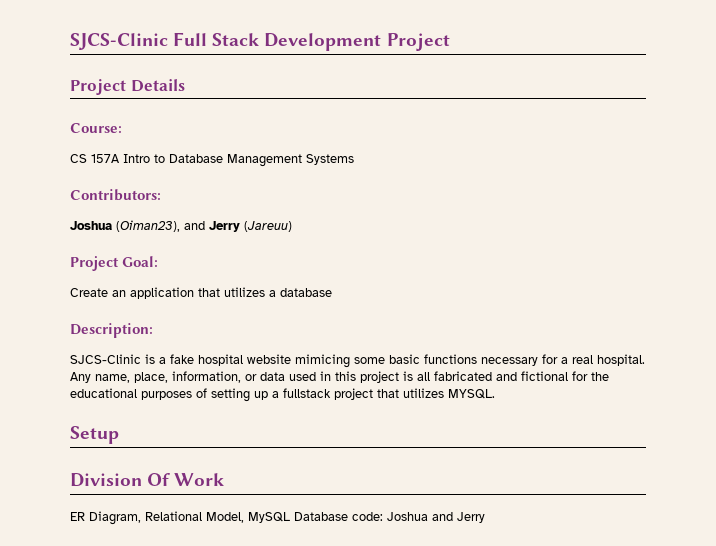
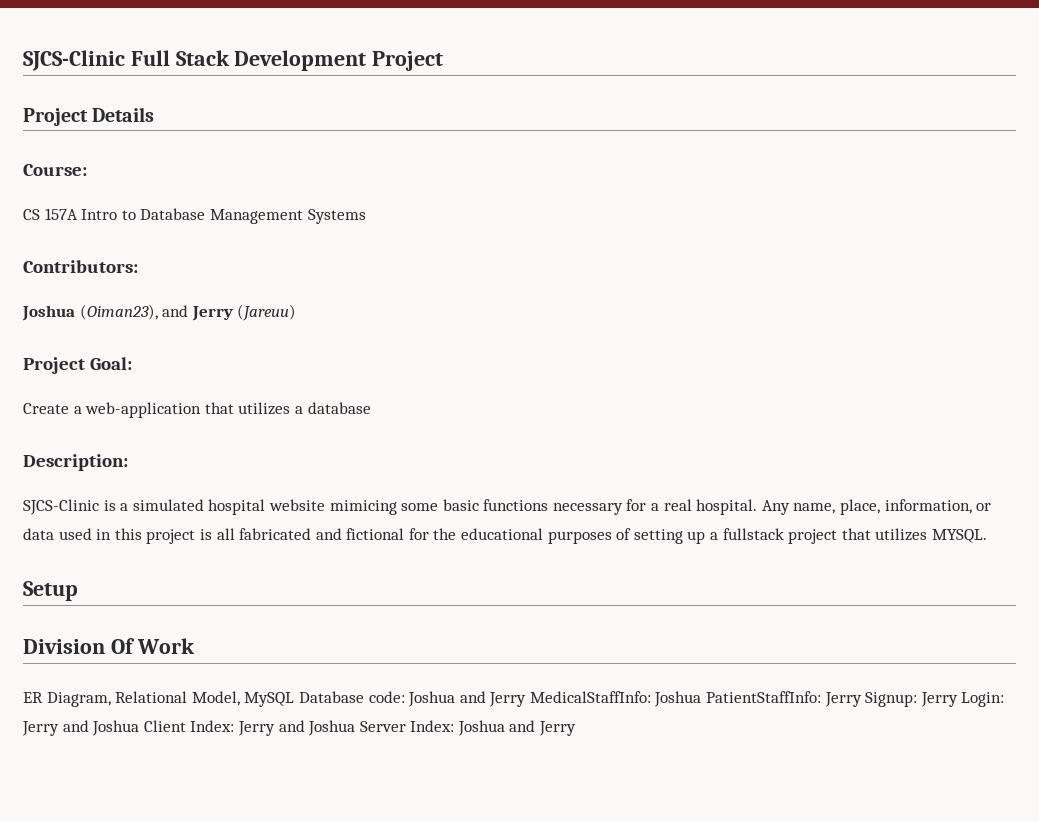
- Create an application that utilizes a database
+ Create a web-application that utilizes a database
- SJCS-Clinic is a fake hospital website mimicing some basic functions necessary for a real hospital.
+ SJCS-Clinic is a simulated hospital website mimicing some basic functions necessary for a real hospital.
- ER Diagram, Relational Model, MySQL Database code: Joshua and Jerry
+ ER Diagram, Relational Model, MySQL Database code: Joshua and Jerry MedicalStaffInfo: Joshua PatientStaffInfo: Jerry Signup: Jerry Login: Jerry and Joshua Client Index: Jerry and Joshua Server Index: Joshua and Jerry

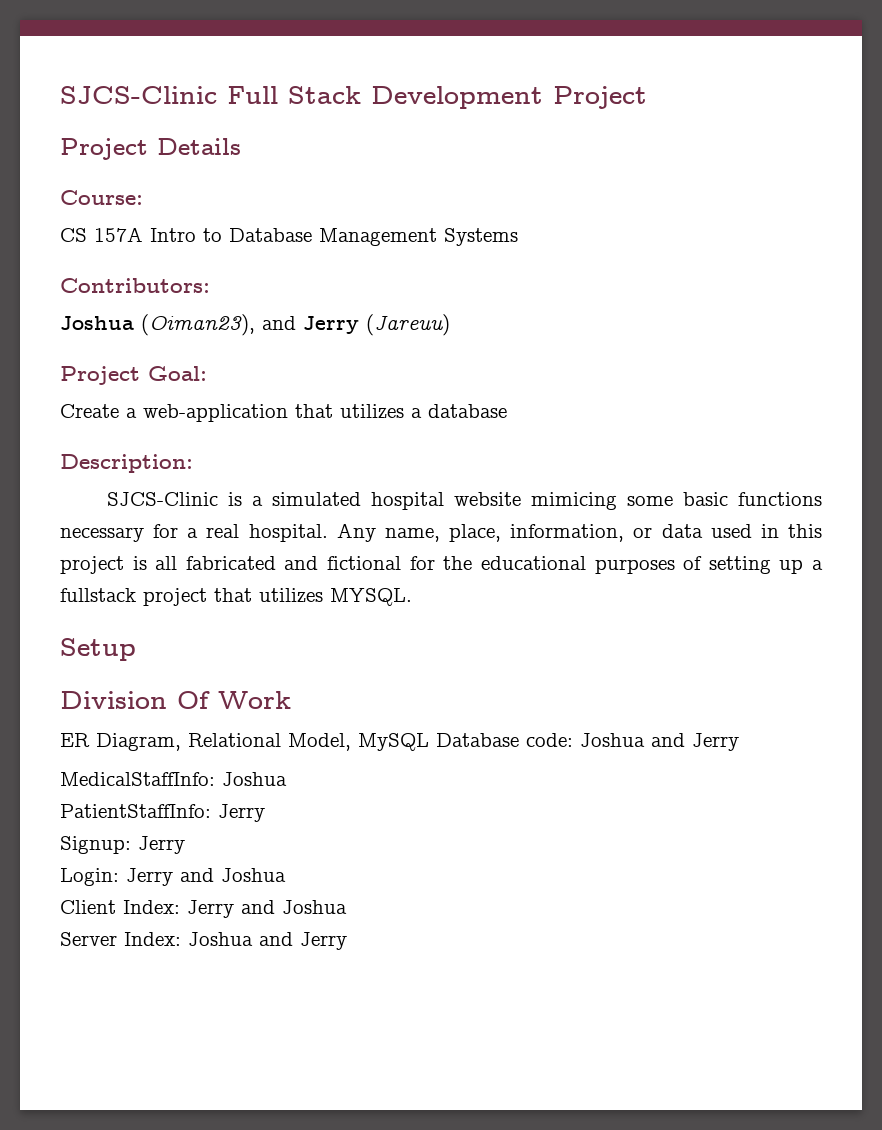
- ER Diagram, Relational Model, MySQL Database code: Joshua and Jerry MedicalStaffInfo: Joshua PatientStaffInfo: Jerry Signup: Jerry Login: Jerry and Joshua Client Index: Jerry and Joshua Server Index: Joshua and Jerry
+ ER Diagram, Relational Model, MySQL Database code: Joshua and Jerry
+ MedicalStaffInfo: Joshua
+ PatientStaffInfo: Jerry
+ Signup: Jerry
+ Login: Jerry and Joshua
+ Client Index: Jerry and Joshua
+ Server Index: Joshua and Jerry

